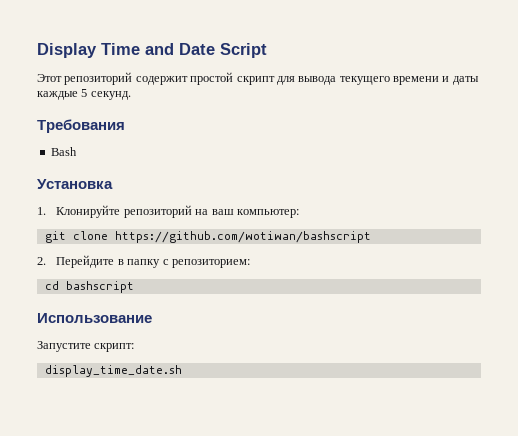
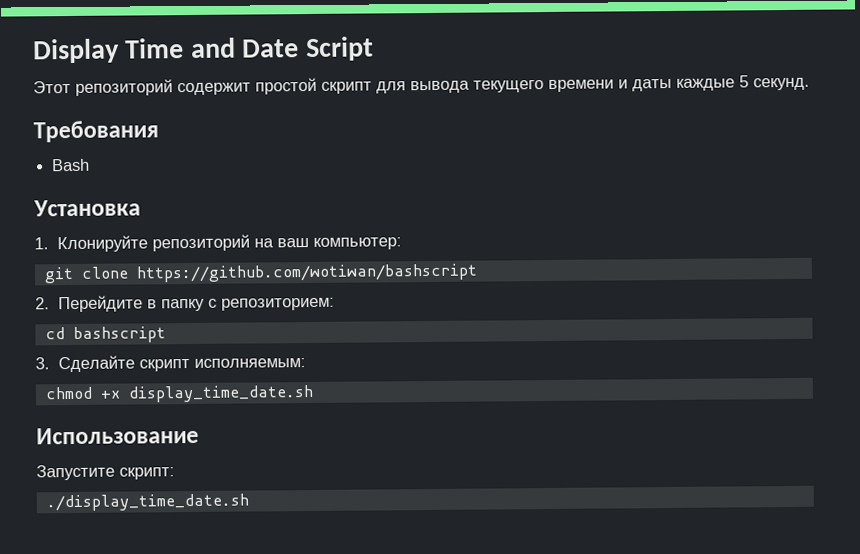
+ 3. Сделайте скрипт исполняемым:
+ chmod +x display_time_date.sh
- display_time_date.sh
+ ./display_time_date.sh

